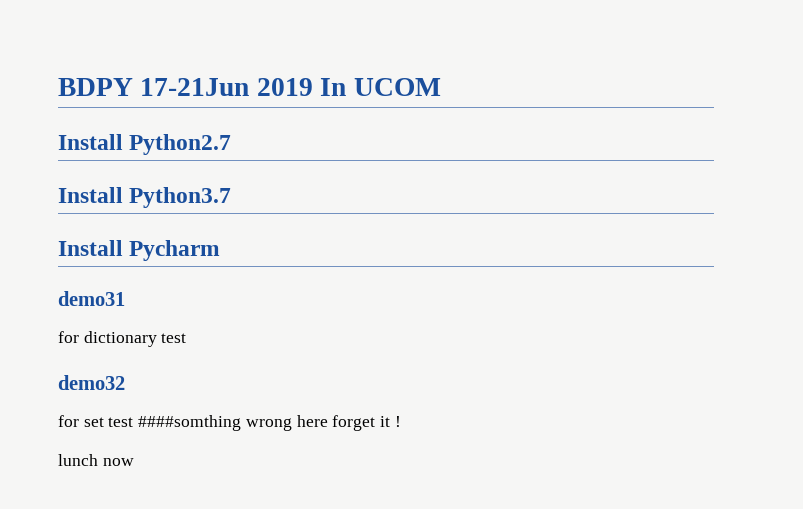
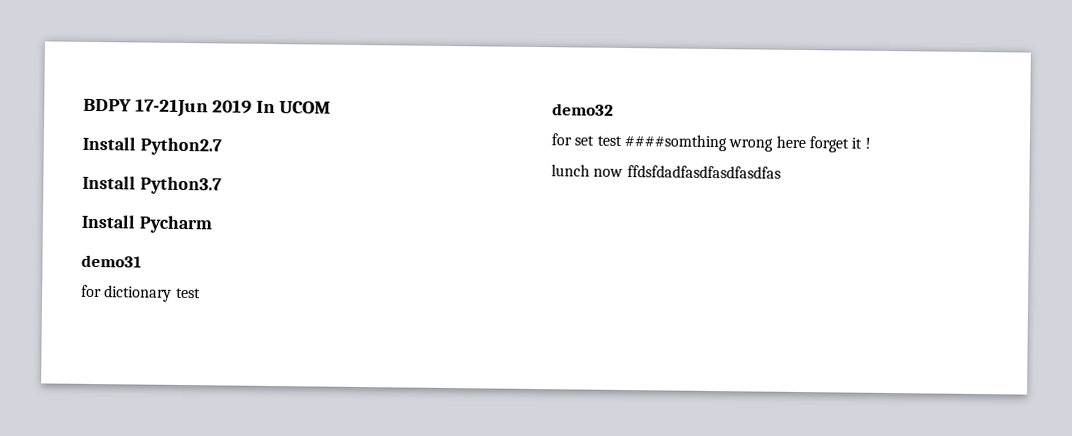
- lunch now
+ lunch now ffdsfdadfasdfasdfasdfas

